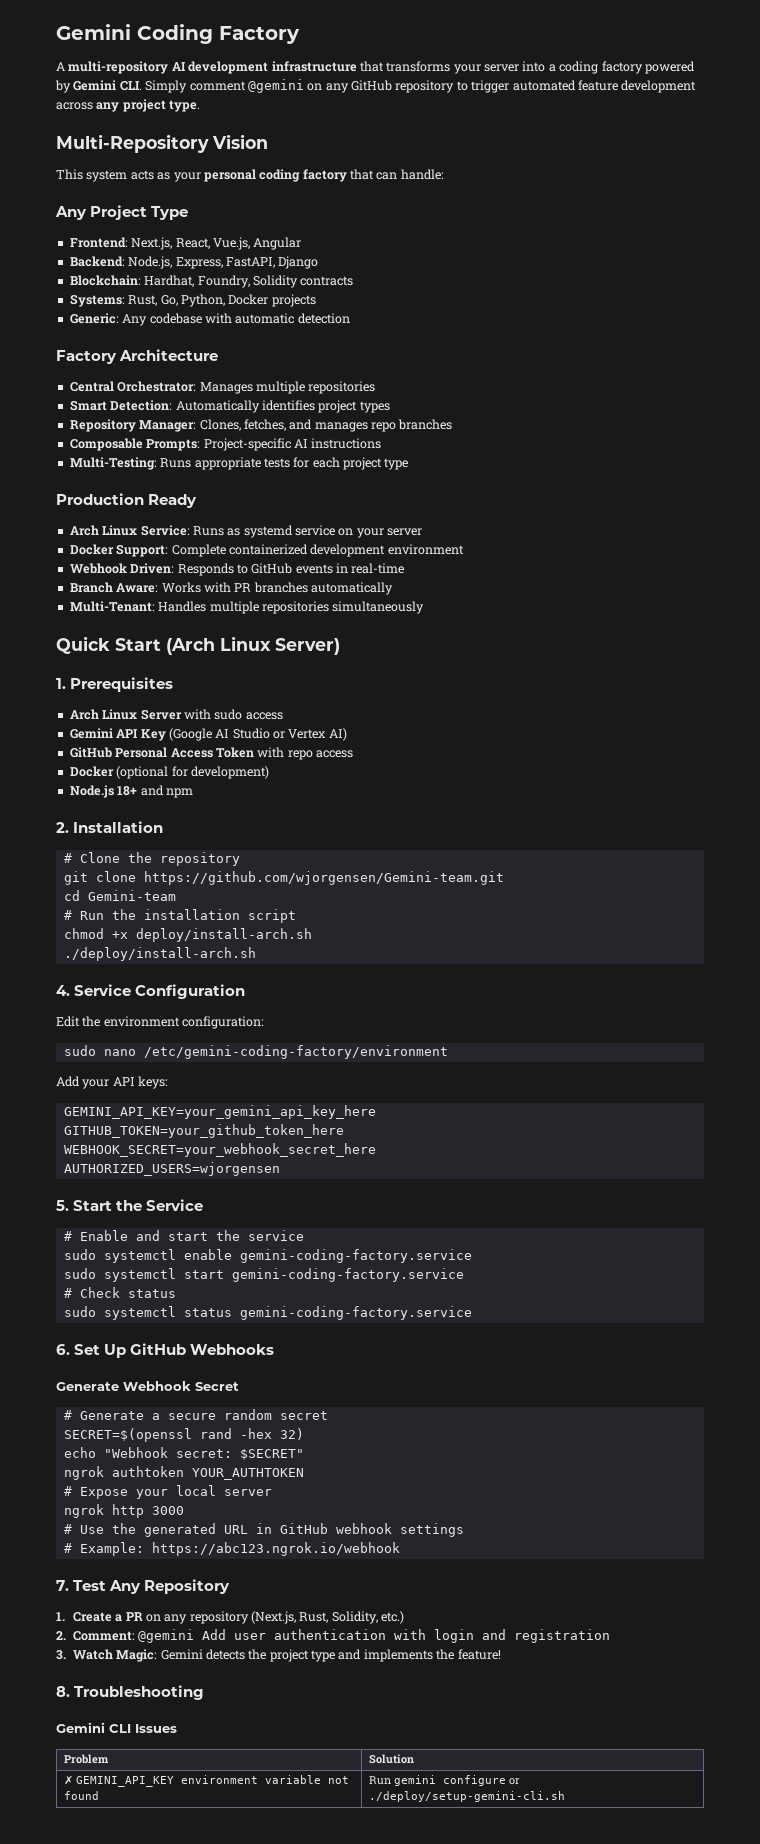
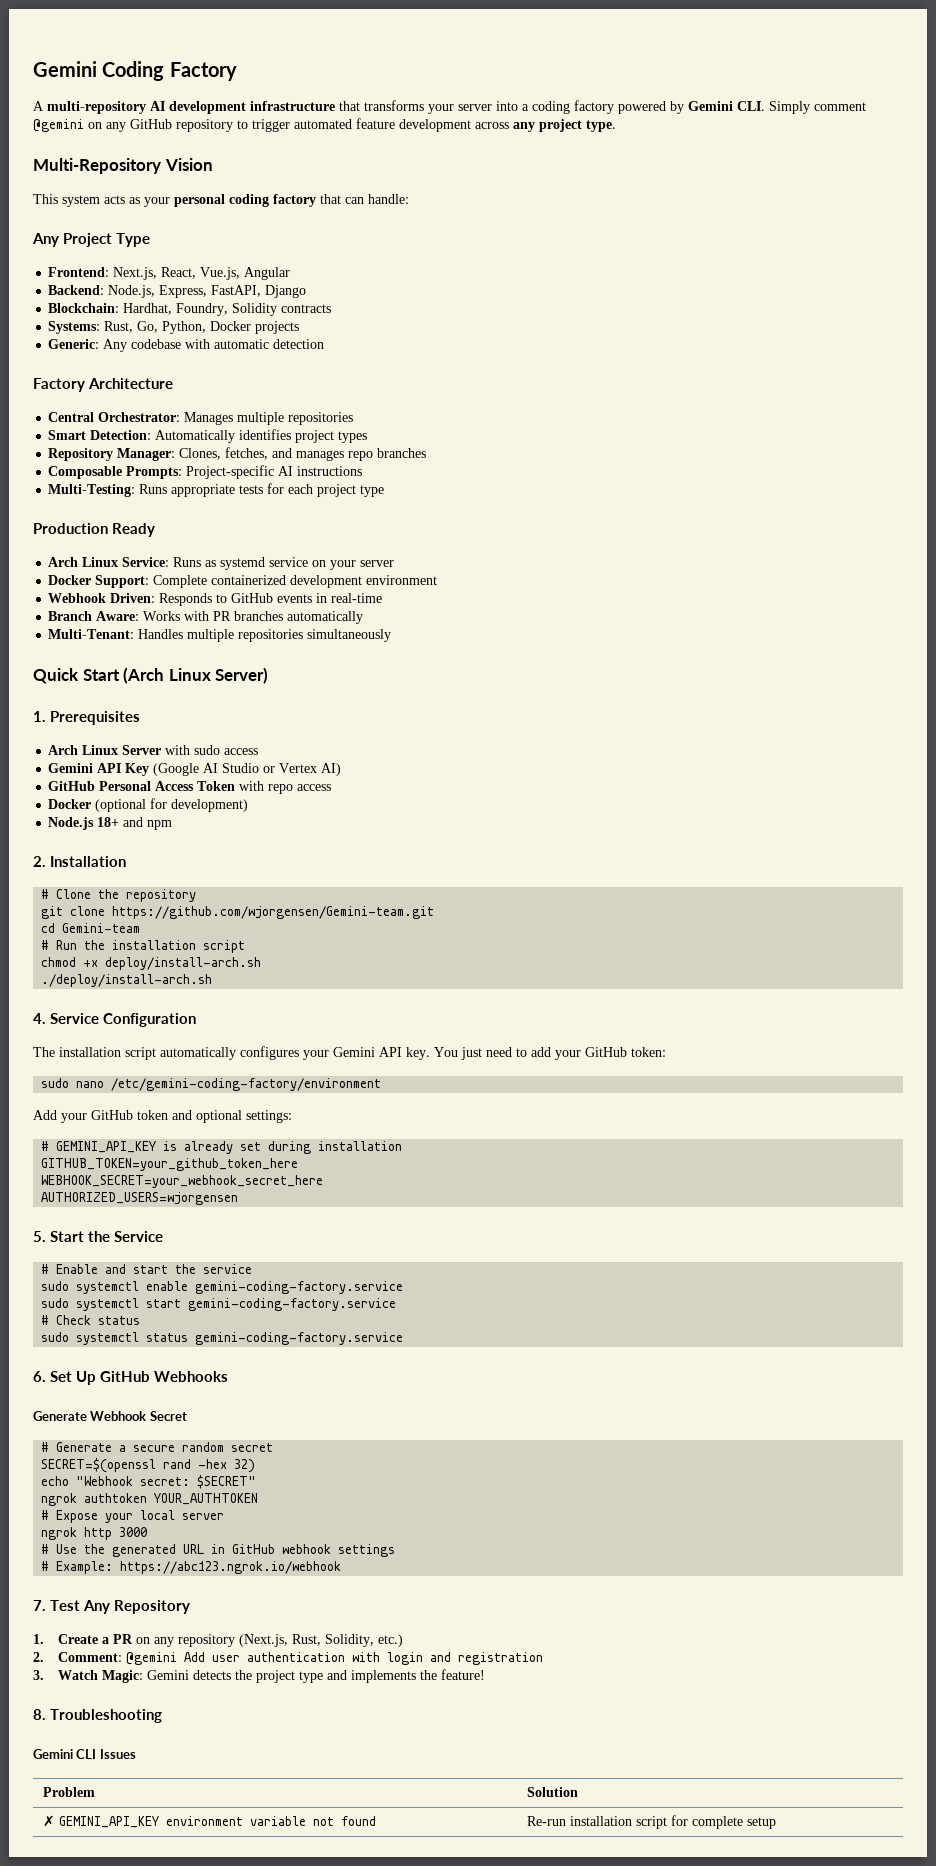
- Edit the environment configuration:
+ The installation script automatically configures your Gemini API key. You just need to add your GitHub token:
- Add your API keys:
- GEMINI_API_KEY=your_gemini_api_key_here
+ Add your GitHub token and optional settings:
+ # GEMINI_API_KEY is already set during installation
- ✗ GEMINI_API_KEY environment variable not found | Run gemini configure or ./deploy/setup-gemini-cli.sh
+ ✗ GEMINI_API_KEY environment variable not found | Re-run installation script for complete setup

